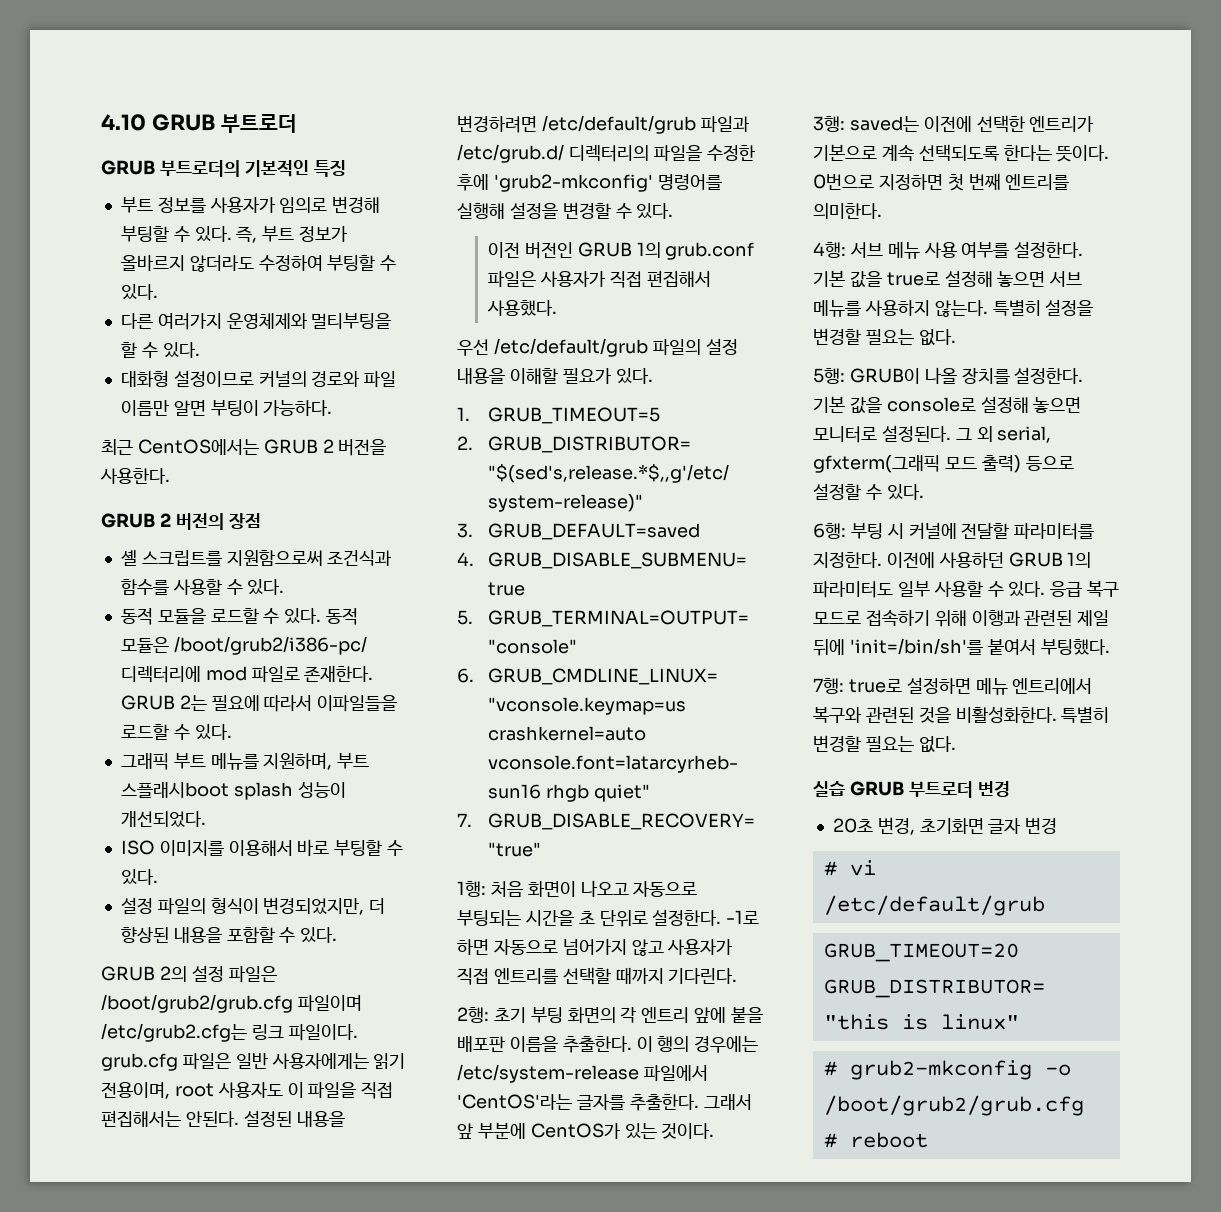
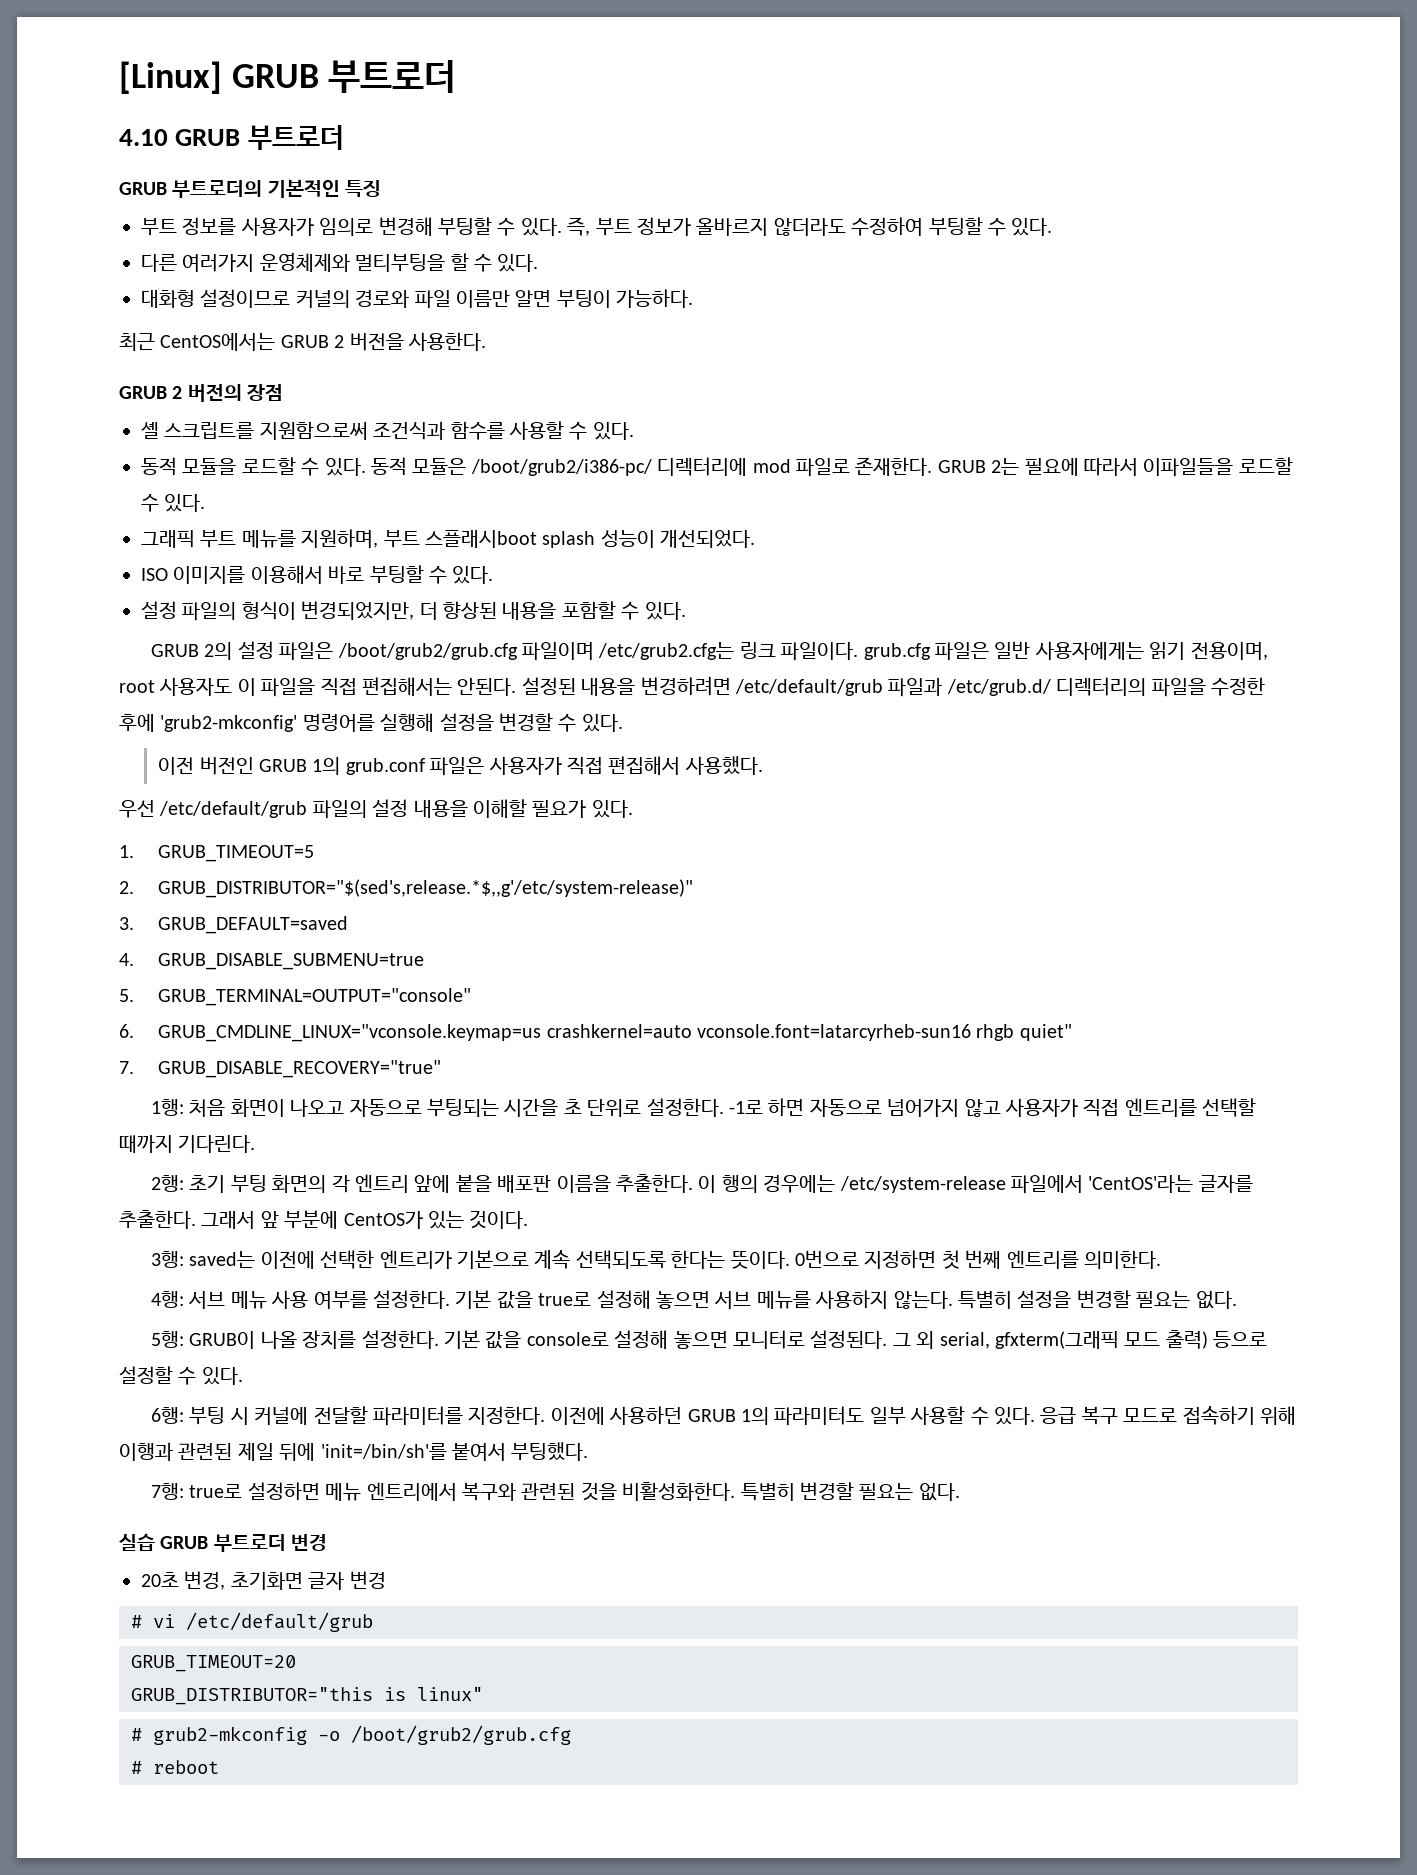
+ [Linux] GRUB 부트로더

